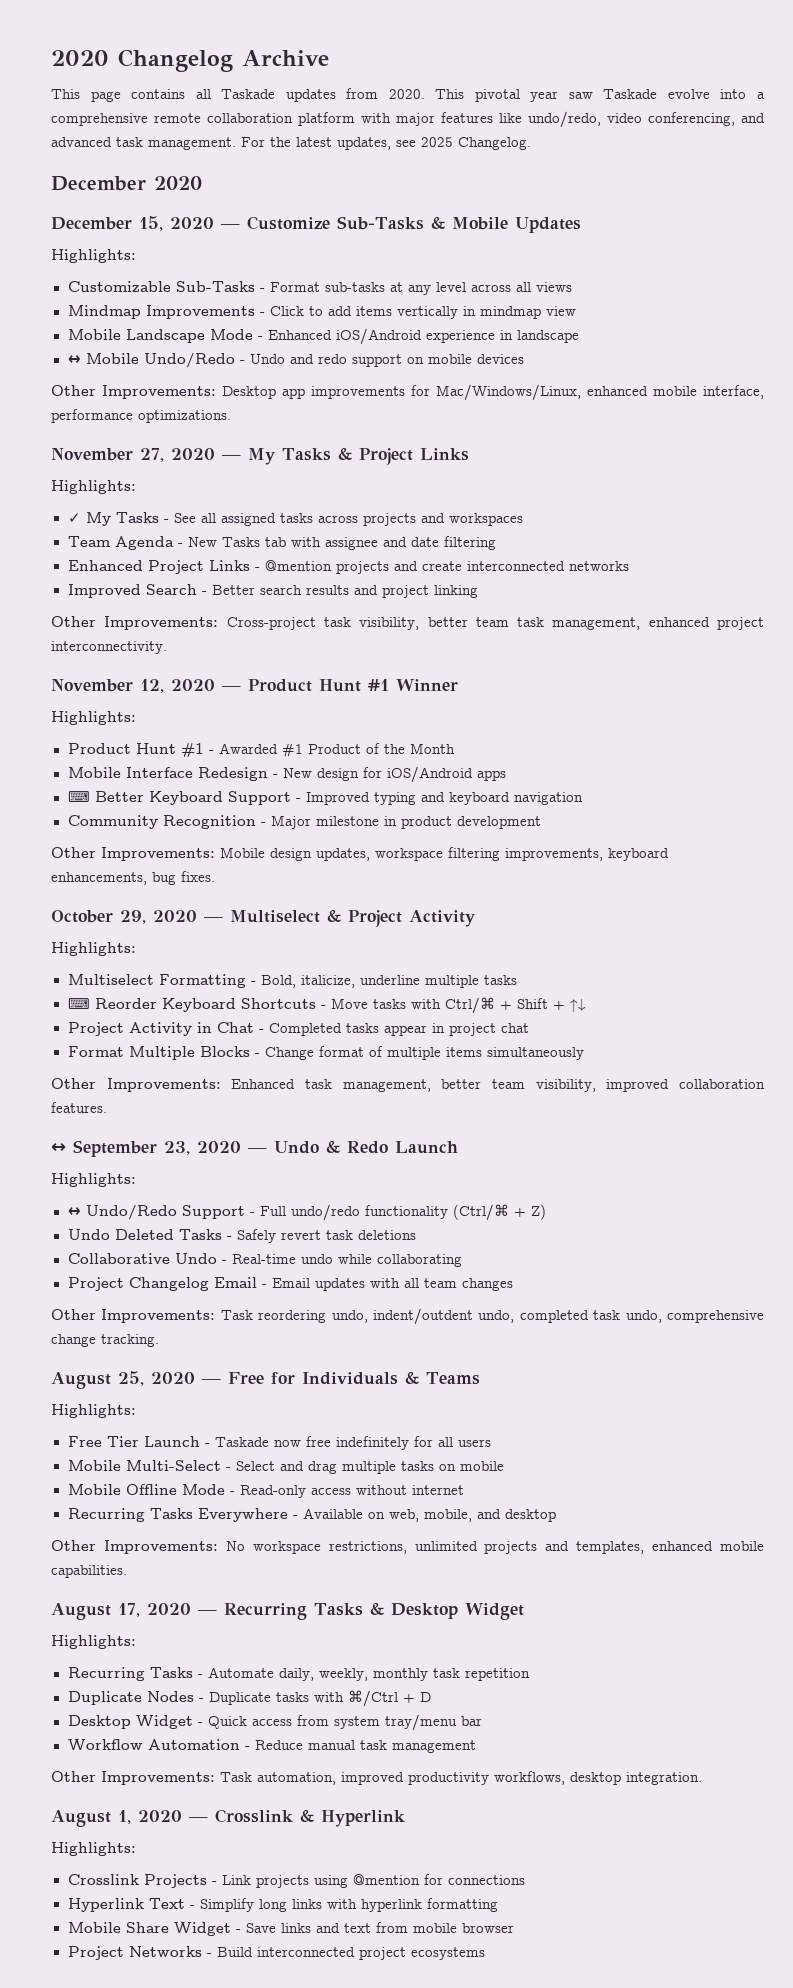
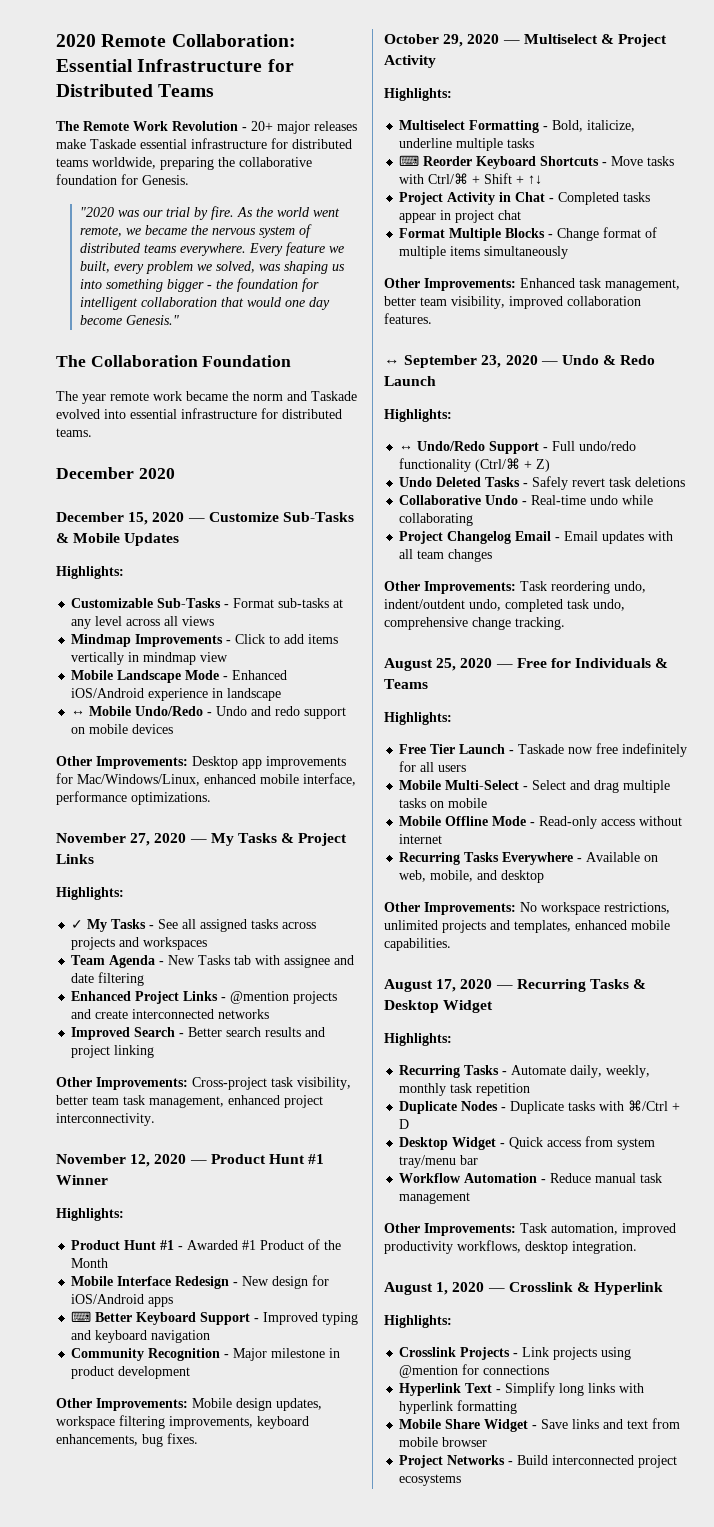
- 2020 Changelog Archive
- This page contains all Taskade updates from 2020. This pivotal year saw Taskade evolve into a comprehensive remote collaboration platform with major features like undo/redo, video conferencing, and advanced task management. For the latest updates, see 2025 Changelog.
+ 2020 Remote Collaboration: Essential Infrastructure for Distributed Teams
+ The Remote Work Revolution - 20+ major releases make Taskade essential infrastructure for distributed teams worldwide, preparing the collaborative foundation for Genesis.
+ "2020 was our trial by fire. As the world went remote, we became the nervous system of distributed teams everywhere. Every feature we built, every problem we solved, was shaping us into something bigger - the foundation for intelligent collaboration that would one day become Genesis."
+ The Collaboration Foundation
+ The year remote work became the norm and Taskade evolved into essential infrastructure for distributed teams.

